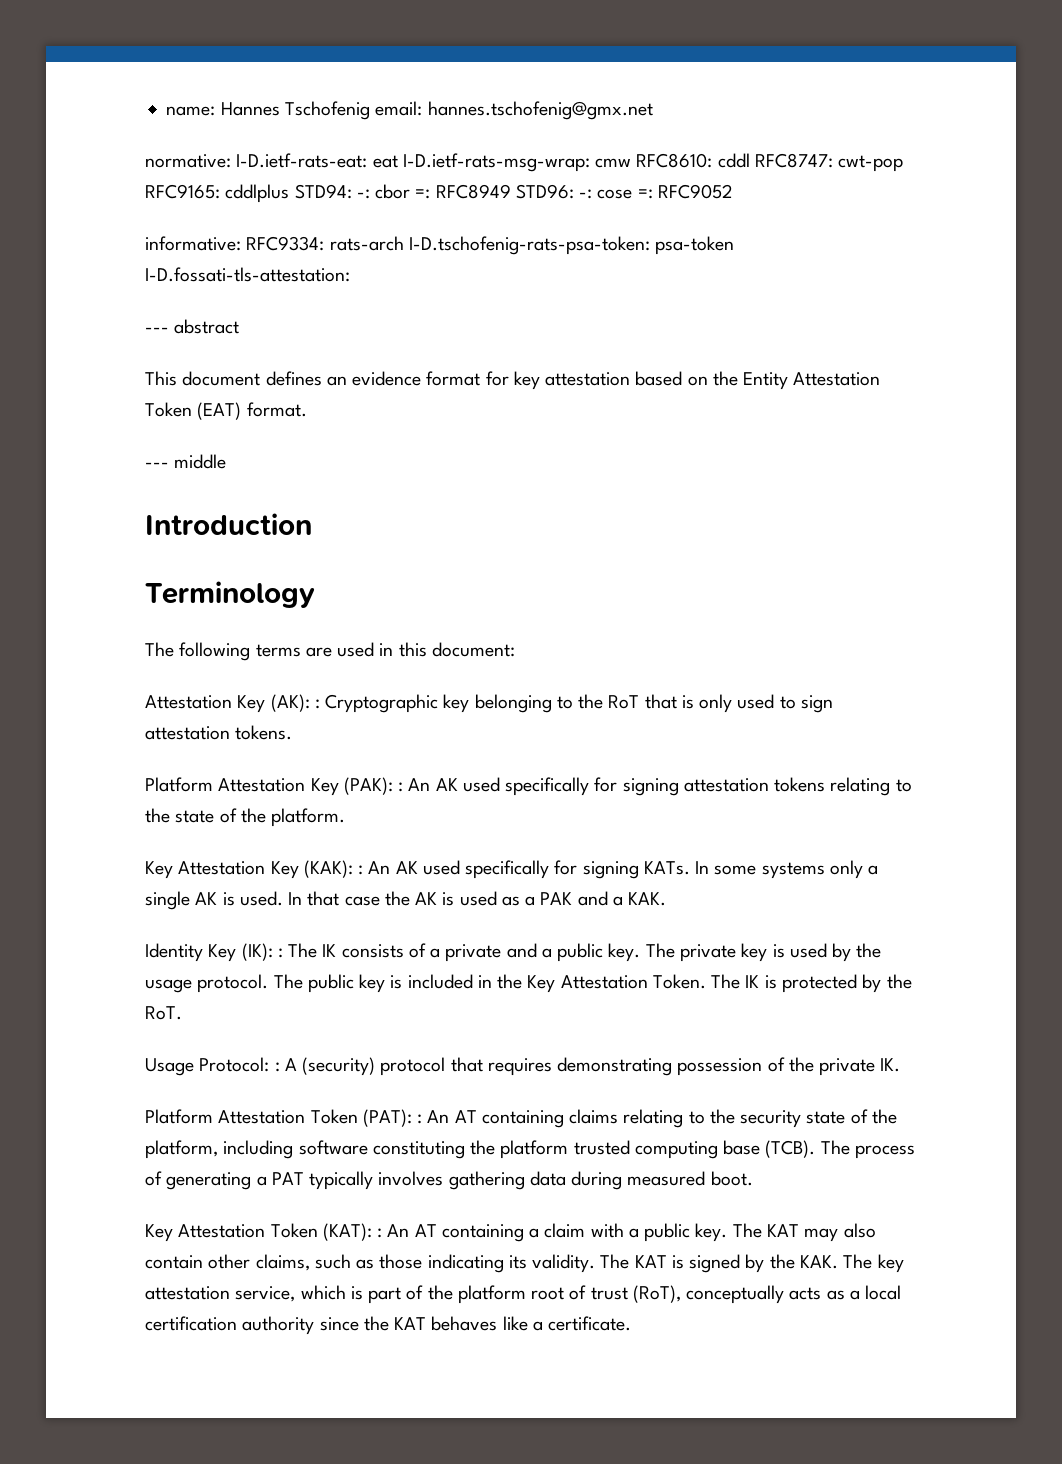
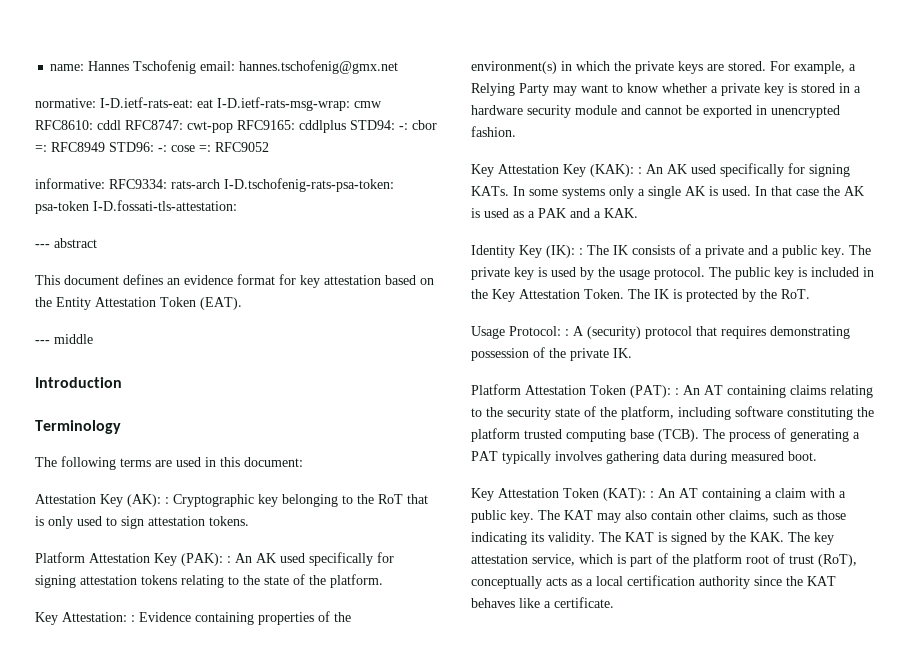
- This document defines an evidence format for key attestation based on the Entity Attestation Token (EAT) format.
+ This document defines an evidence format for key attestation based on the Entity Attestation Token (EAT).
+ Key Attestation: : Evidence containing properties of the environment(s) in which the private keys are stored. For example, a Relying Party may want to know whether a private key is stored in a hardware security module and cannot be exported in unencrypted fashion.

